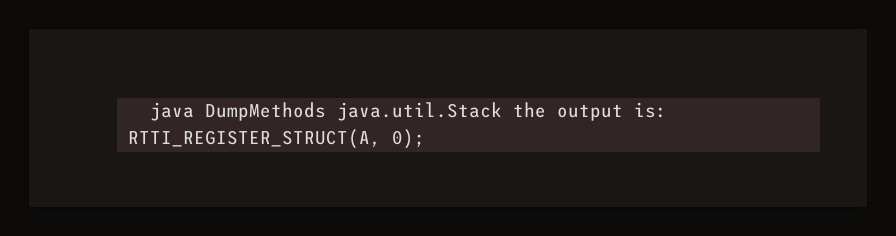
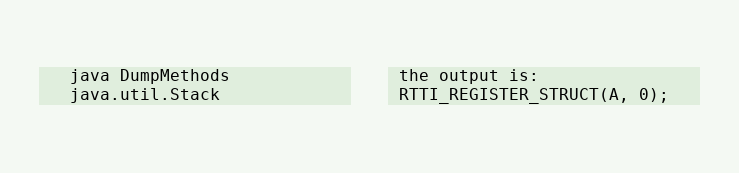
- java DumpMethods java.util.Stack the output is:
+ java DumpMethods java.util.Stack
+ the output is:

